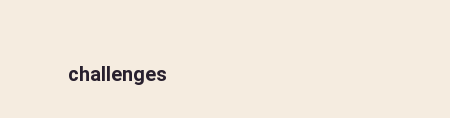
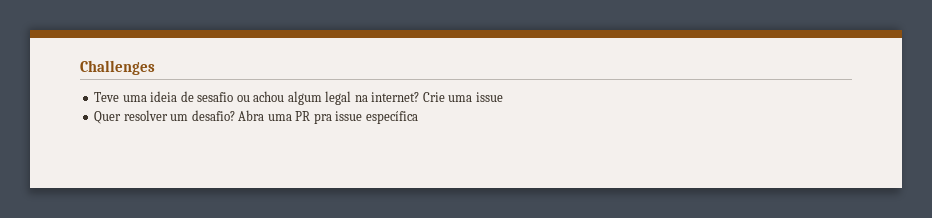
- challenges
+ Challenges
+ Teve uma ideia de sesafio ou achou algum legal na internet? Crie uma issue
+ Quer resolver um desafio? Abra uma PR pra issue específica

